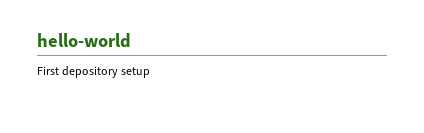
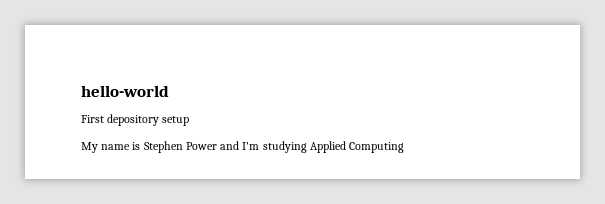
+ My name is Stephen Power and I'm studying Applied Computing

